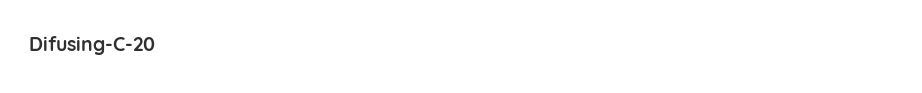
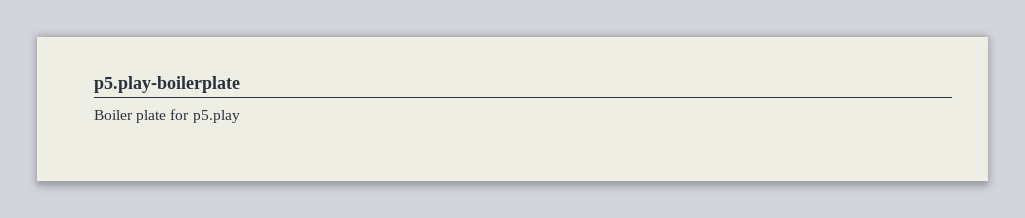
- Difusing-C-20
+ p5.play-boilerplate
+ Boiler plate for p5.play

